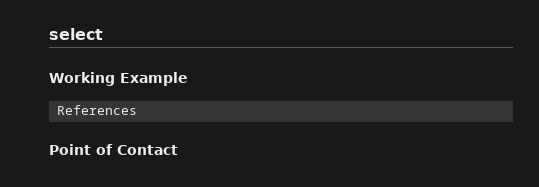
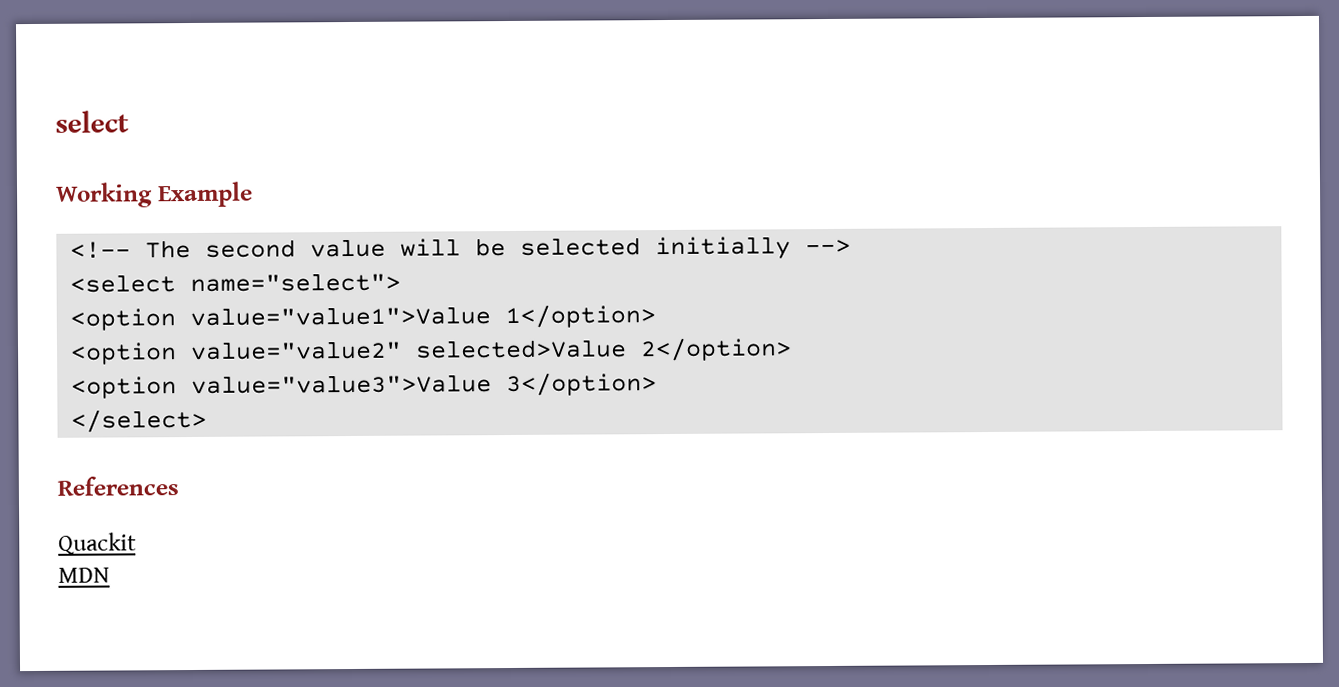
+ <!-- The second value will be selected initially -->
+ <select name="select">
+ <option value="value1">Value 1</option>
+ <option value="value2" selected>Value 2</option>
+ <option value="value3">Value 3</option>
+ </select>
  References
- Point of Contact
+ Quackit
+ MDN

